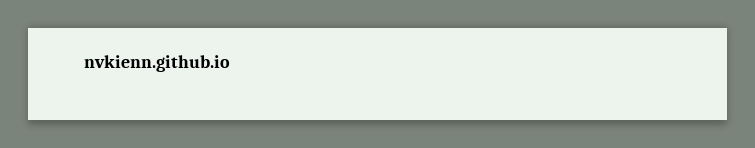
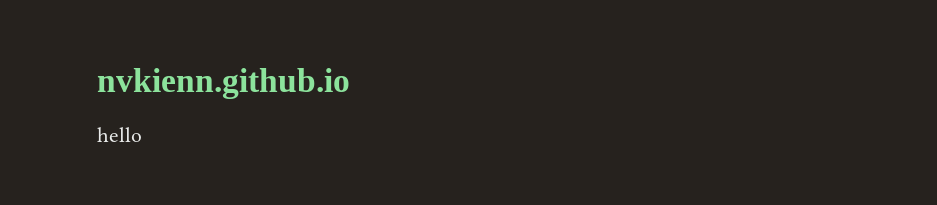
+ hello

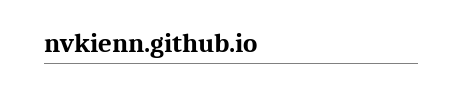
- hello

